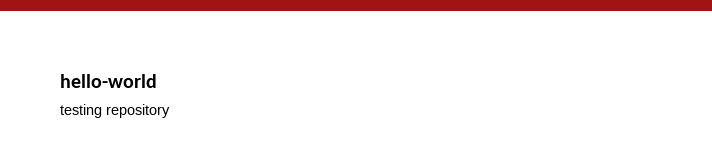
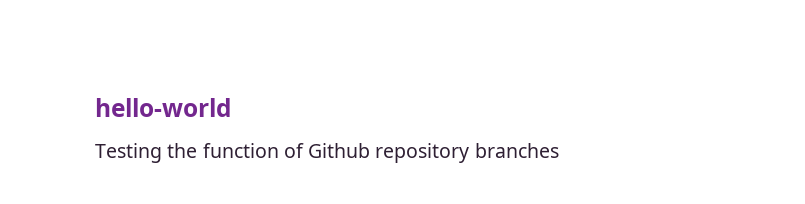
- testing repository
+ Testing the function of Github repository branches

